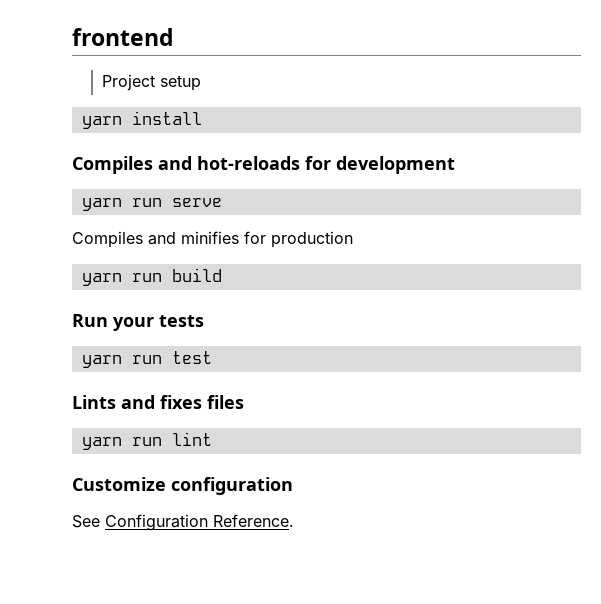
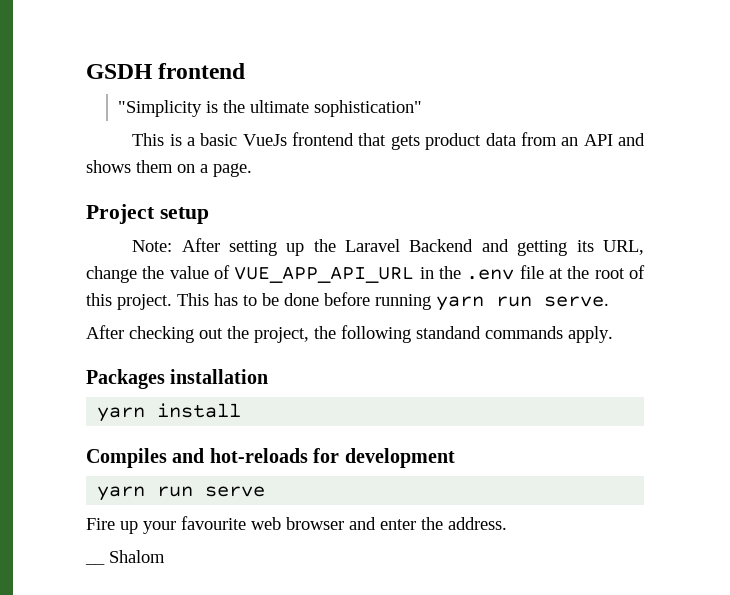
- frontend
+ GSDH frontend
+ "Simplicity is the ultimate sophistication"
+ This is a basic VueJs frontend that gets product data from an API and shows them on a page.
  Project setup
+ Note: After setting up the Laravel Backend and getting its URL, change the value of VUE_APP_API_URL in the .env file at the root of this project. This has to be done before running yarn run serve.
+ After checking out the project, the following standand commands apply.
+ Packages installation
- Compiles and minifies for production
- yarn run build
- Run your tests
- yarn run test
- Lints and fixes files
- yarn run lint
- Customize configuration
- See Configuration Reference.
+ Fire up your favourite web browser and enter the address.
+ __ Shalom

